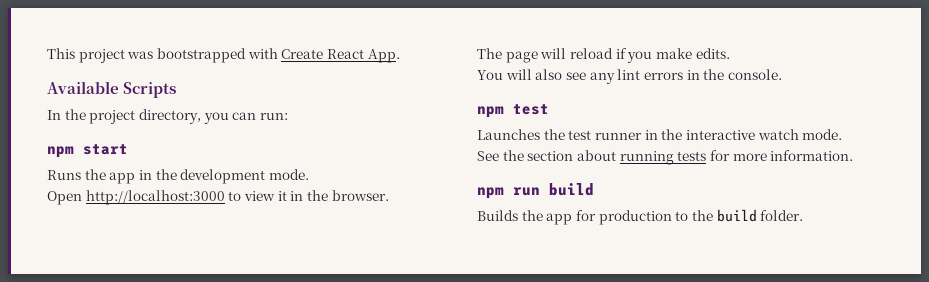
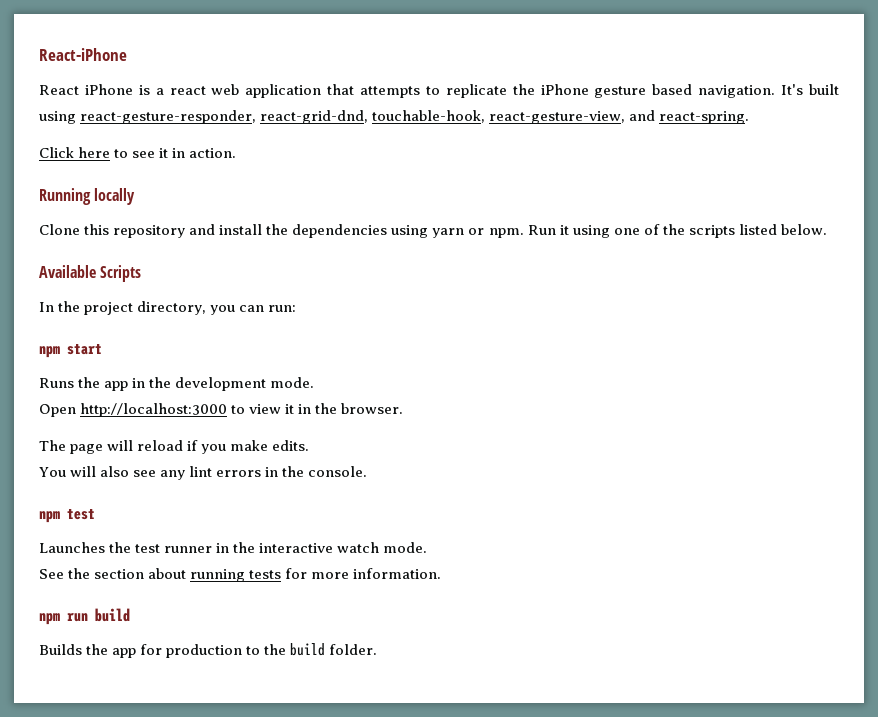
- This project was bootstrapped with Create React App.
+ React-iPhone
+ React iPhone is a react web application that attempts to replicate the iPhone gesture based navigation. It's built using react-gesture-responder, react-grid-dnd, touchable-hook, react-gesture-view, and react-spring.
+ Click here to see it in action.
+ Running locally
+ Clone this repository and install the dependencies using yarn or npm. Run it using one of the scripts listed below.

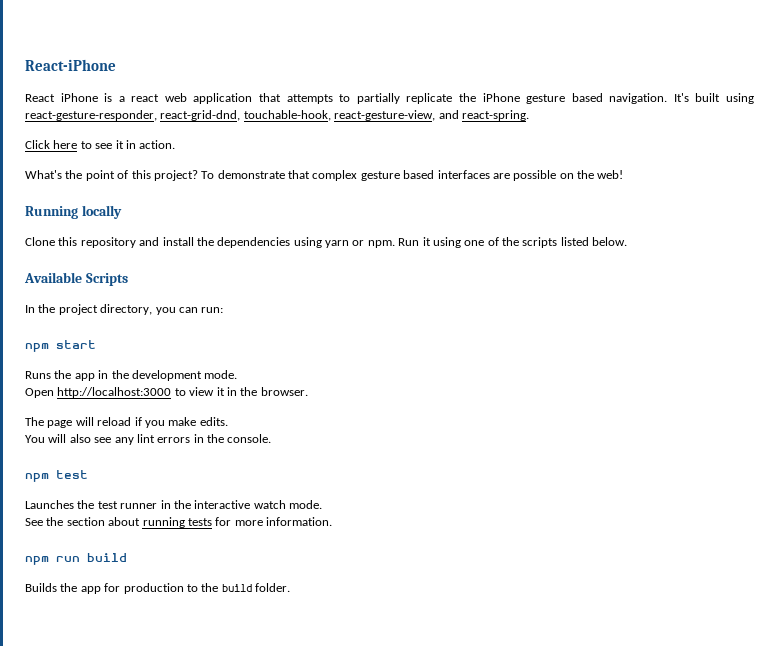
- React iPhone is a react web application that attempts to replicate the iPhone gesture based navigation.
+ React iPhone is a react web application that attempts to partially replicate the iPhone gesture based navigation.
+ What's the point of this project? To demonstrate that complex gesture based interfaces are possible on the web!

